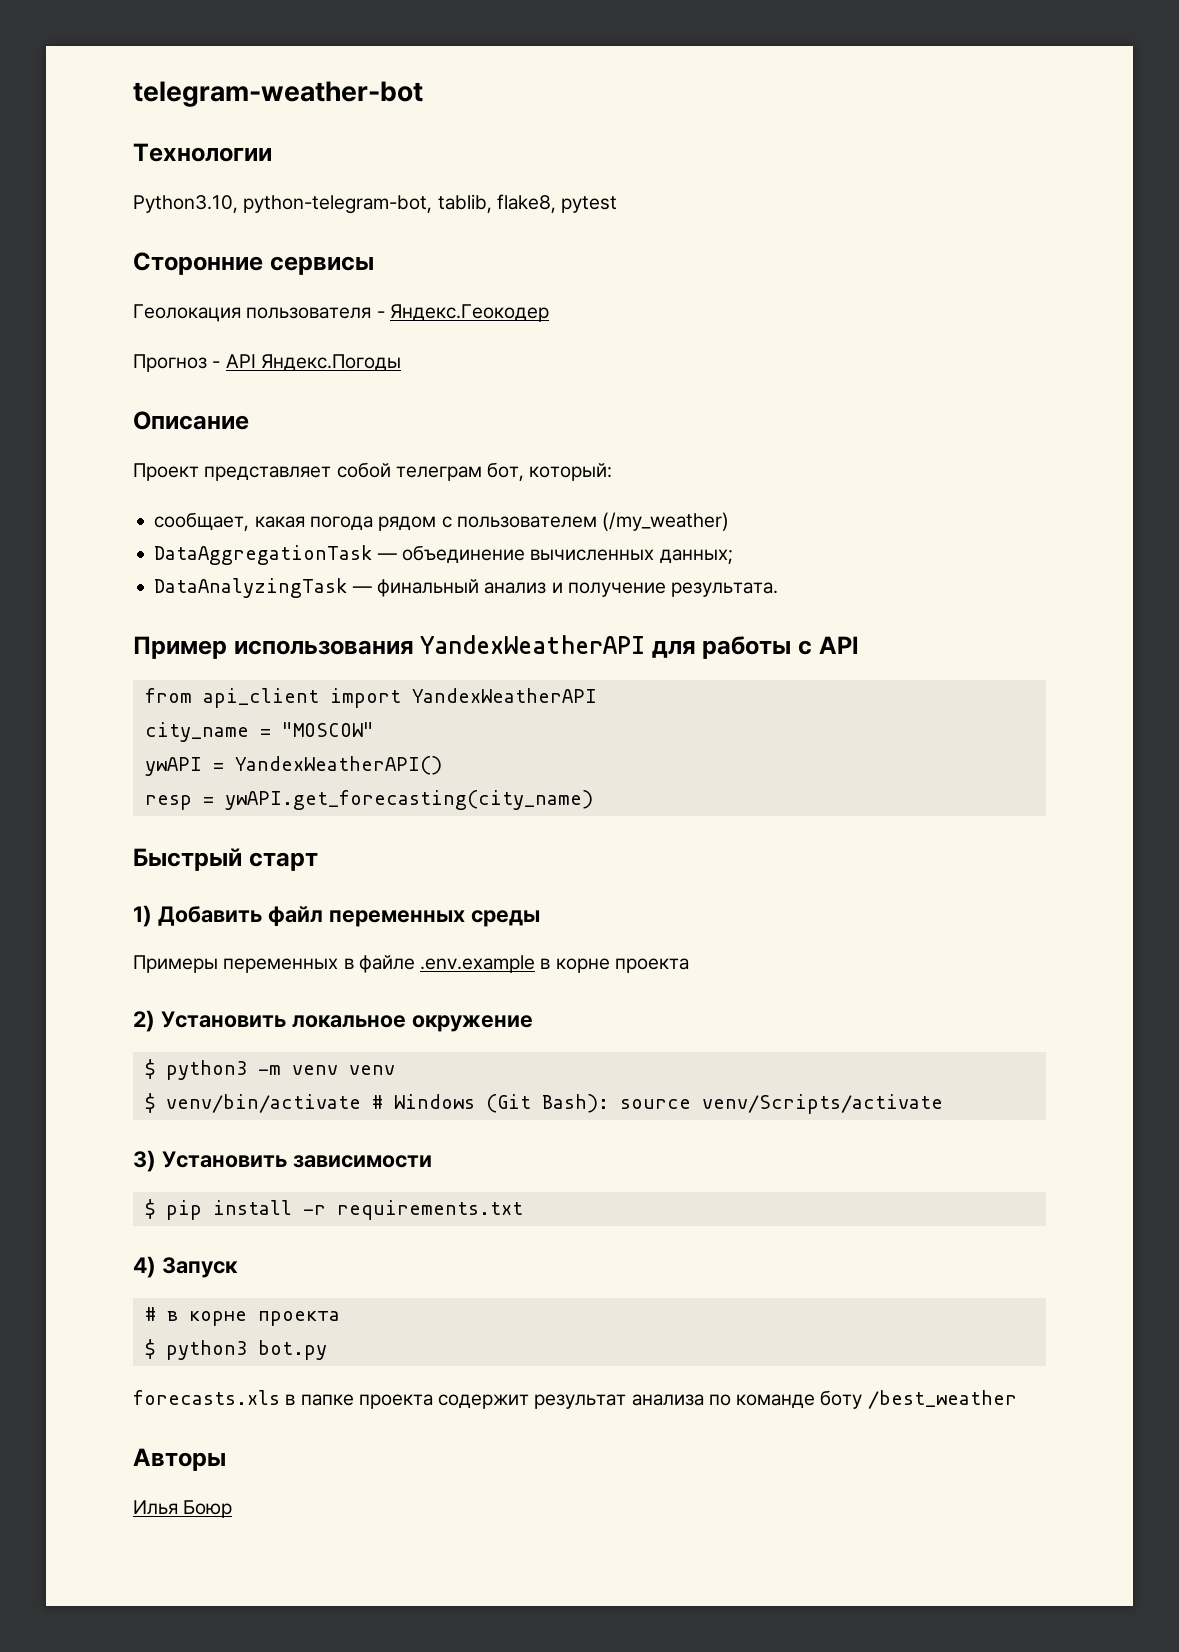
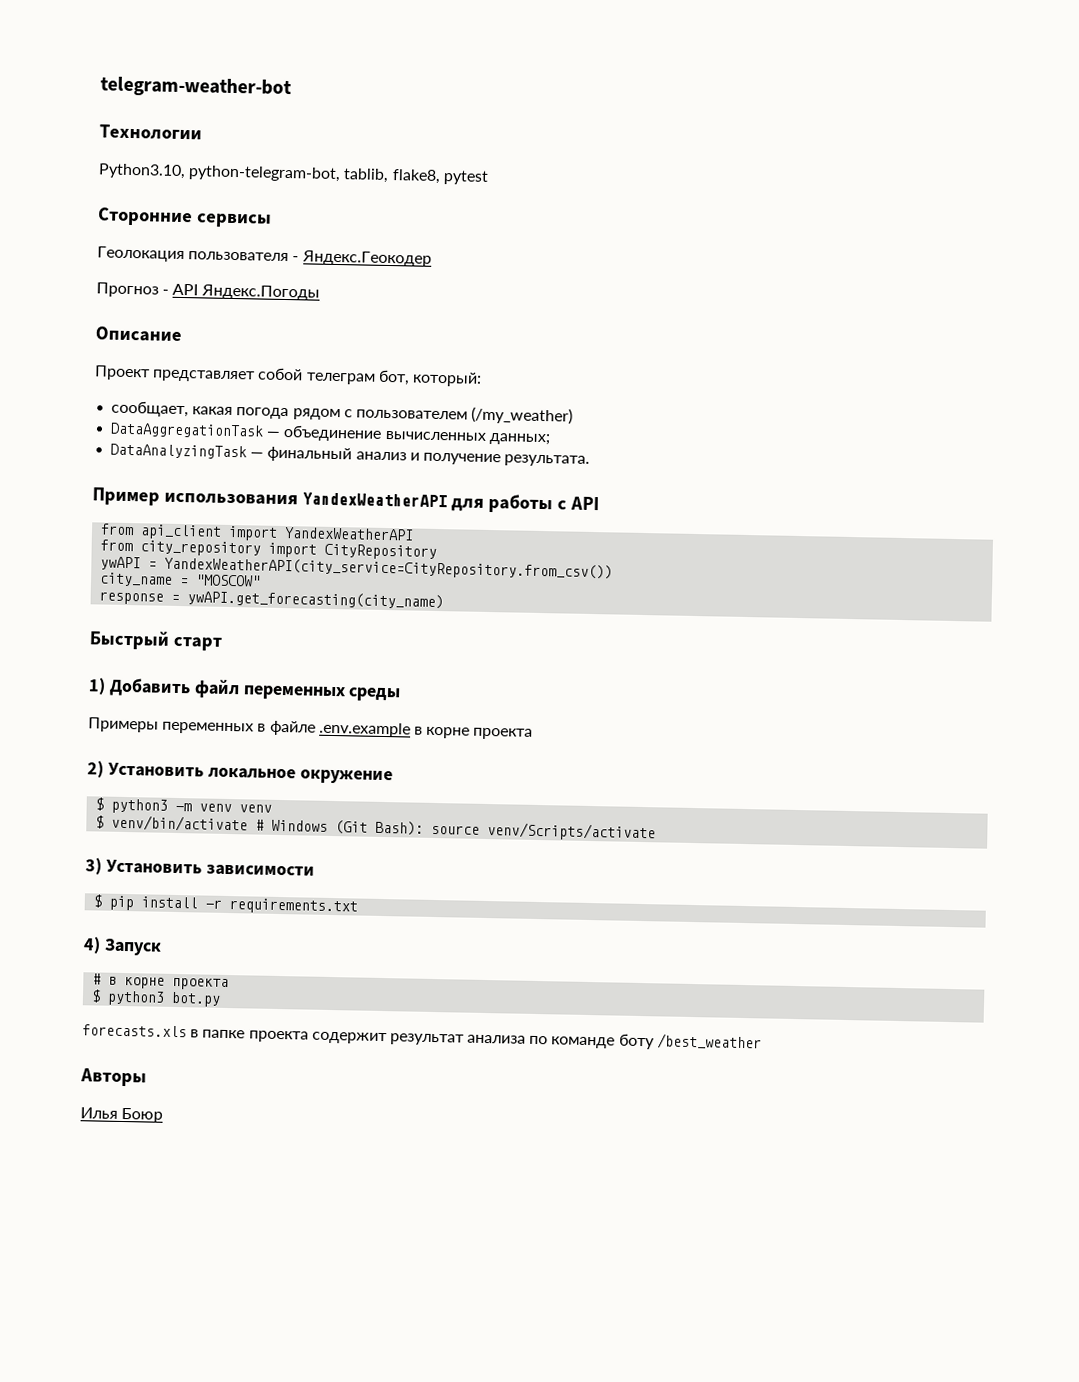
+ from city_repository import CityRepository
+ ywAPI = YandexWeatherAPI(city_service=CityRepository.from_csv())
- ywAPI = YandexWeatherAPI()
- resp = ywAPI.get_forecasting(city_name)
+ response = ywAPI.get_forecasting(city_name)

